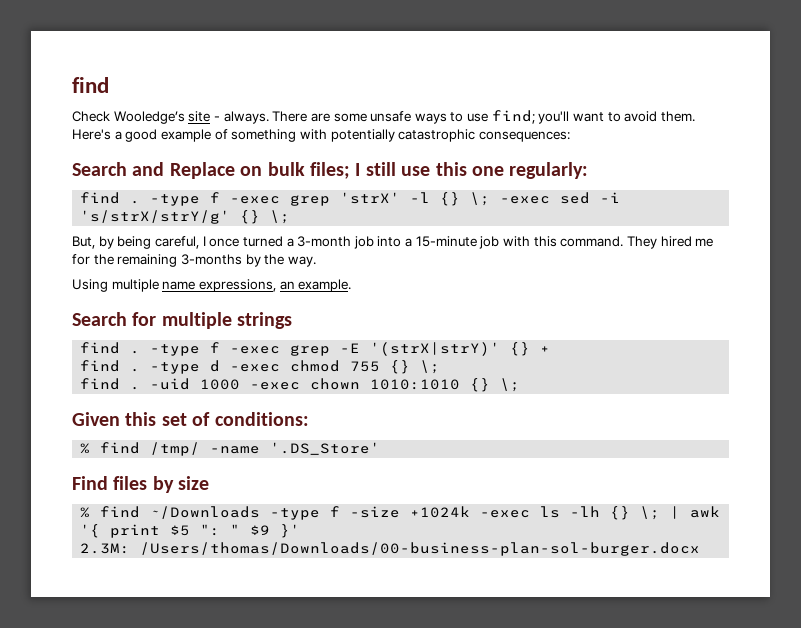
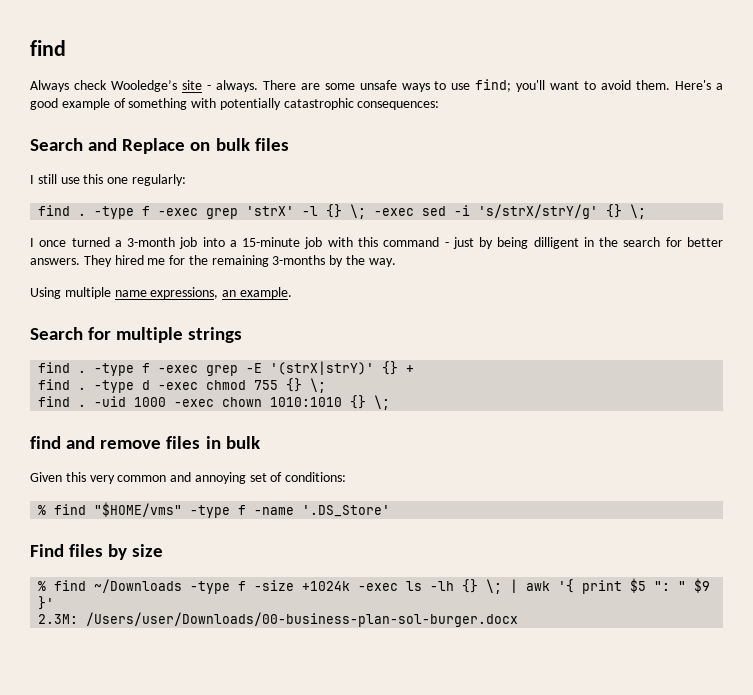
- Check Wooledge’s site - always.
+ Always check Wooledge’s site - always.
- Search and Replace on bulk files; I still use this one regularly:
+ Search and Replace on bulk files
+ I still use this one regularly:
- But, by being careful, I once turned a 3-month job into a 15-minute job with this command.
+ I once turned a 3-month job into a 15-minute job with this command - just by being dilligent in the search for better answers.
- Given this set of conditions:
+ find and remove files in bulk
+ Given this very common and annoying set of conditions:
- % find /tmp/ -name '.DS_Store'
+ % find "$HOME/vms" -type f -name '.DS_Store'
- 2.3M: /Users/thomas/Downloads/00-business-plan-sol-burger.docx
+ 2.3M: /Users/user/Downloads/00-business-plan-sol-burger.docx

